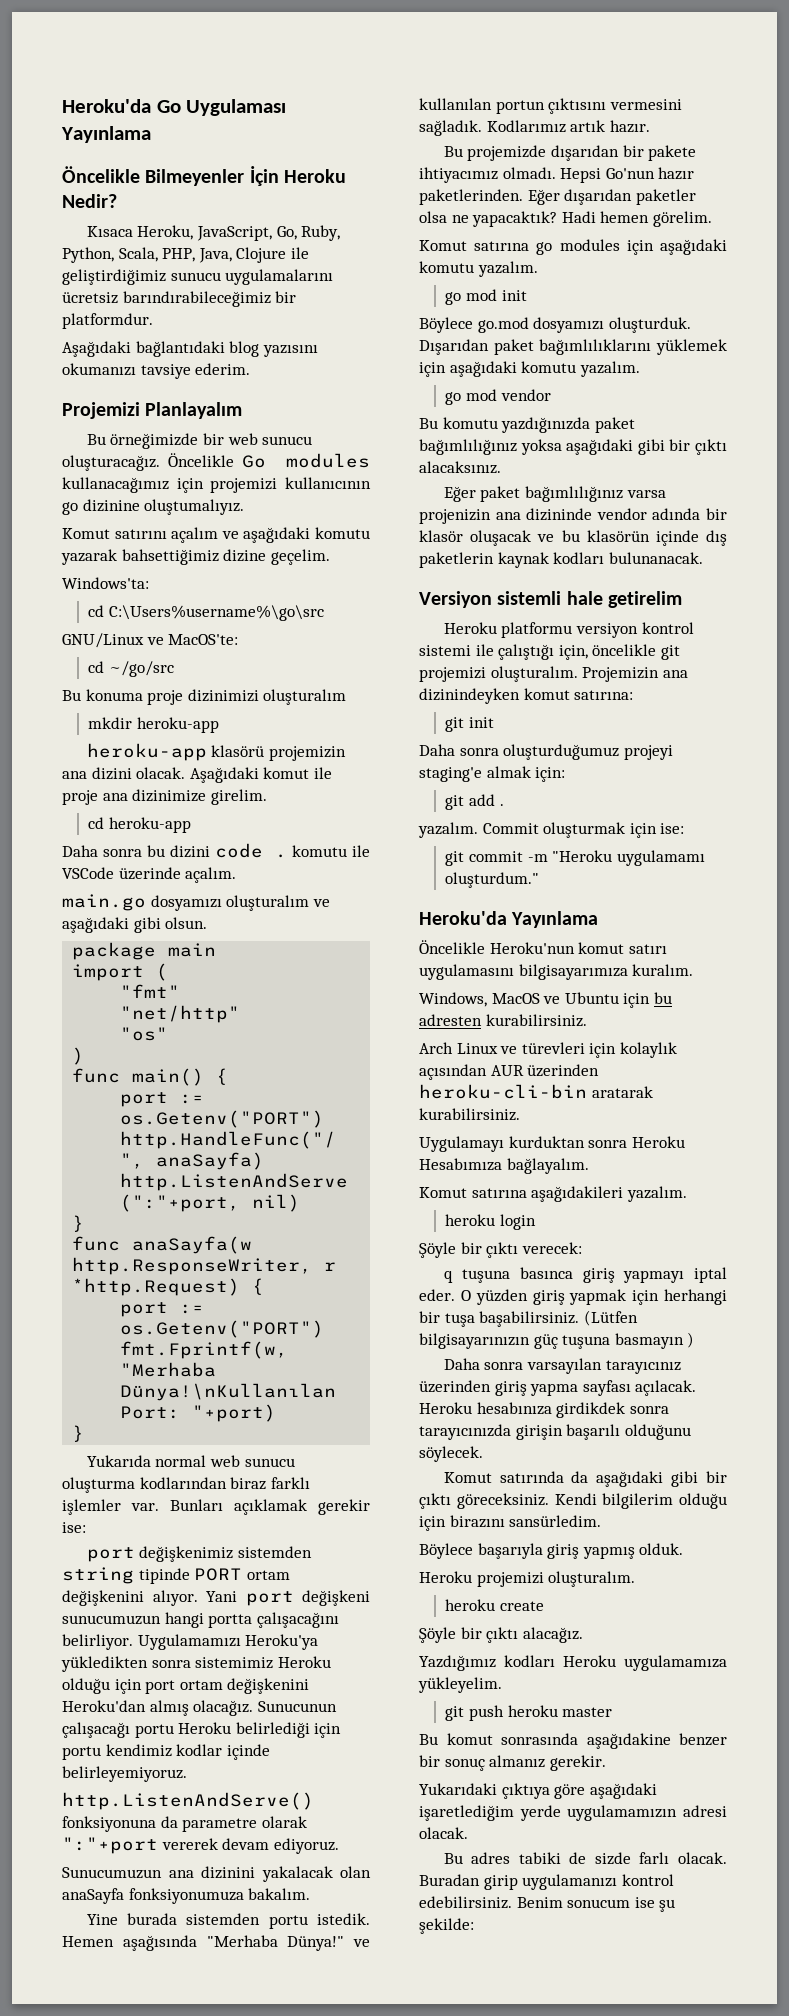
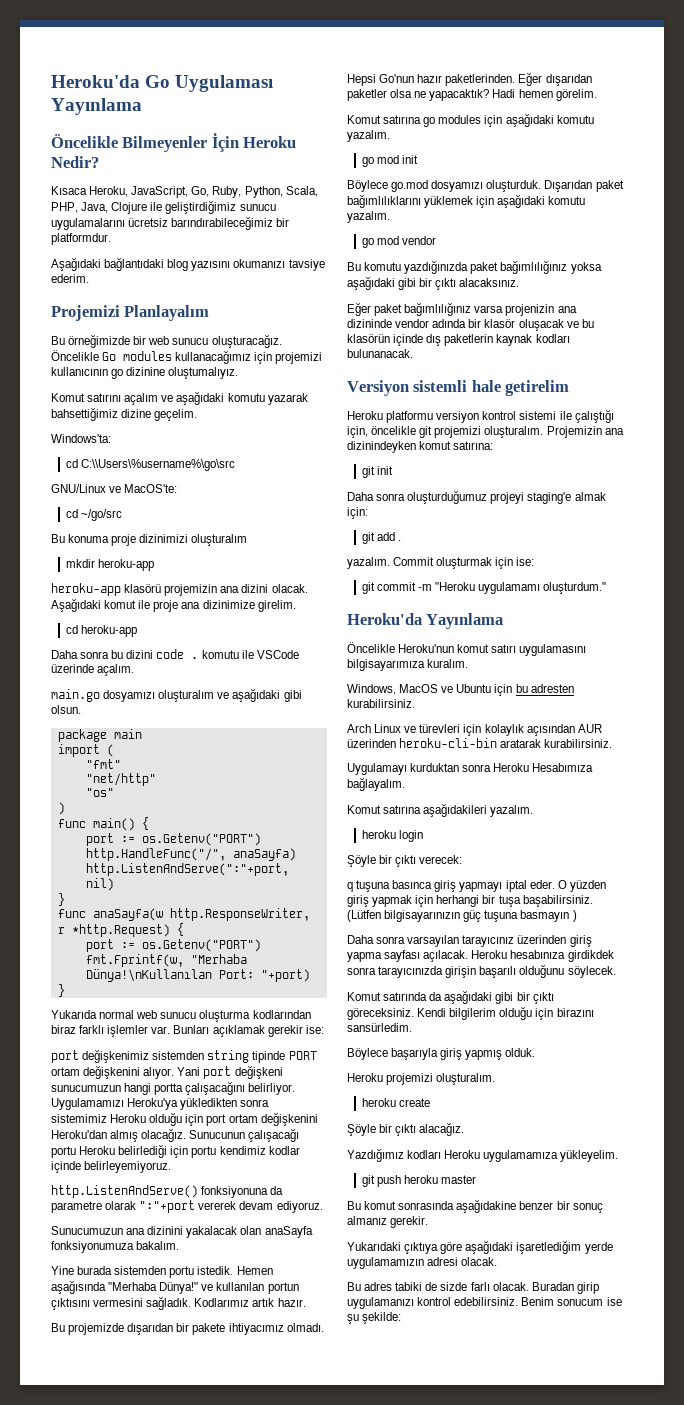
- cd C:\Users%username%\go\src
+ cd C:\\Users\%username%\go\src

